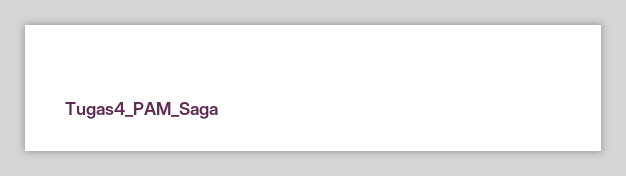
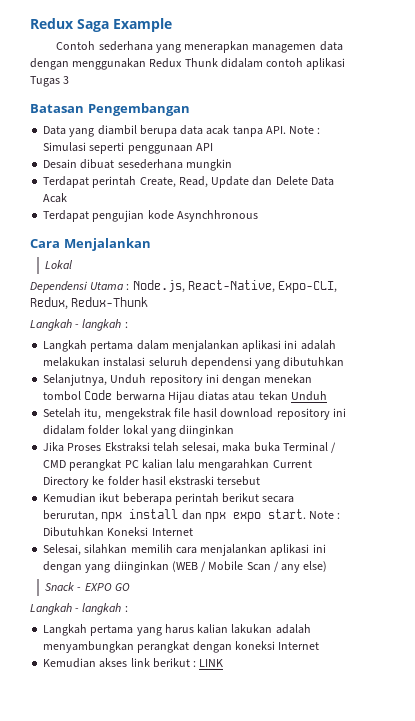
- Tugas4_PAM_Saga
+ Redux Saga Example
+ Contoh sederhana yang menerapkan managemen data dengan menggunakan Redux Thunk didalam contoh aplikasi Tugas 3
+ Batasan Pengembangan
+ Data yang diambil berupa data acak tanpa API. Note : Simulasi seperti penggunaan API
+ Desain dibuat sesederhana mungkin
+ Terdapat perintah Create, Read, Update dan Delete Data Acak
+ Terdapat pengujian kode Asynchhronous
+ Cara Menjalankan
+ Lokal
+ Dependensi Utama : Node.js, React-Native, Expo-CLI, Redux, Redux-Thunk
+ Langkah - langkah :
+ Langkah pertama dalam menjalankan aplikasi ini adalah melakukan instalasi seluruh dependensi yang dibutuhkan
+ Selanjutnya, Unduh repository ini dengan menekan tombol Code berwarna Hijau diatas atau tekan Unduh
+ Setelah itu, mengekstrak file hasil download repository ini didalam folder lokal yang diinginkan
+ Jika Proses Ekstraksi telah selesai, maka buka Terminal / CMD perangkat PC kalian lalu mengarahkan Current Directory ke folder hasil ekstraski tersebut
+ Kemudian ikut beberapa perintah berikut secara berurutan, npx install dan npx expo start. Note : Dibutuhkan Koneksi Internet
+ Selesai, silahkan memilih cara menjalankan aplikasi ini dengan yang diinginkan (WEB / Mobile Scan / any else)
+ Snack - EXPO GO
+ Langkah - langkah :
+ Langkah pertama yang harus kalian lakukan adalah menyambungkan perangkat dengan koneksi Internet
+ Kemudian akses link berikut : LINK

